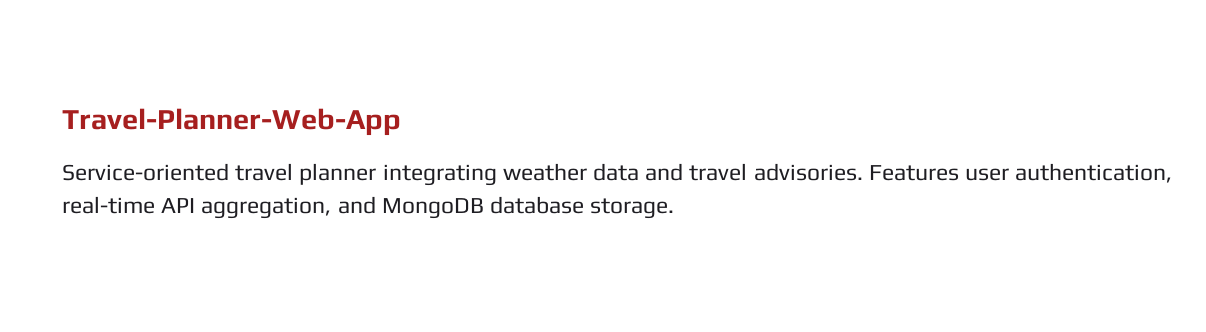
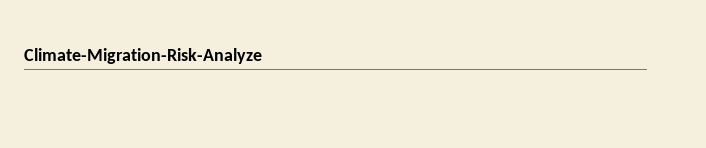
- Travel-Planner-Web-App
- Service-oriented travel planner integrating weather data and travel advisories. Features user authentication, real-time API aggregation, and MongoDB database storage.
+ Climate-Migration-Risk-Analyze

